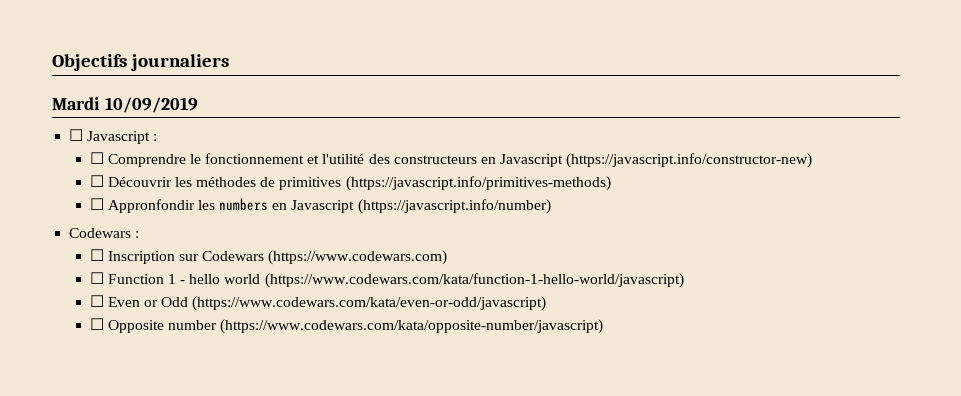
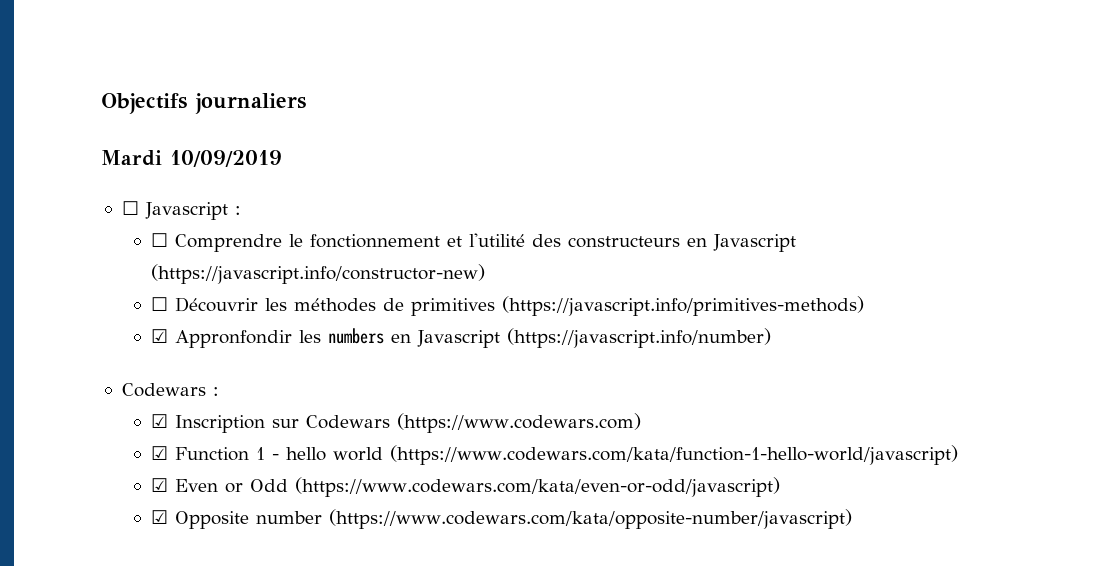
- ☐ Appronfondir les numbers en Javascript (https://javascript.info/number)
+ ☑ Appronfondir les numbers en Javascript (https://javascript.info/number)
- ☐ Inscription sur Codewars (https://www.codewars.com)
+ ☑ Inscription sur Codewars (https://www.codewars.com)
- ☐ Function 1 - hello world (https://www.codewars.com/kata/function-1-hello-world/javascript)
+ ☑ Function 1 - hello world (https://www.codewars.com/kata/function-1-hello-world/javascript)
- ☐ Even or Odd (https://www.codewars.com/kata/even-or-odd/javascript)
+ ☑ Even or Odd (https://www.codewars.com/kata/even-or-odd/javascript)
- ☐ Opposite number (https://www.codewars.com/kata/opposite-number/javascript)
+ ☑ Opposite number (https://www.codewars.com/kata/opposite-number/javascript)

